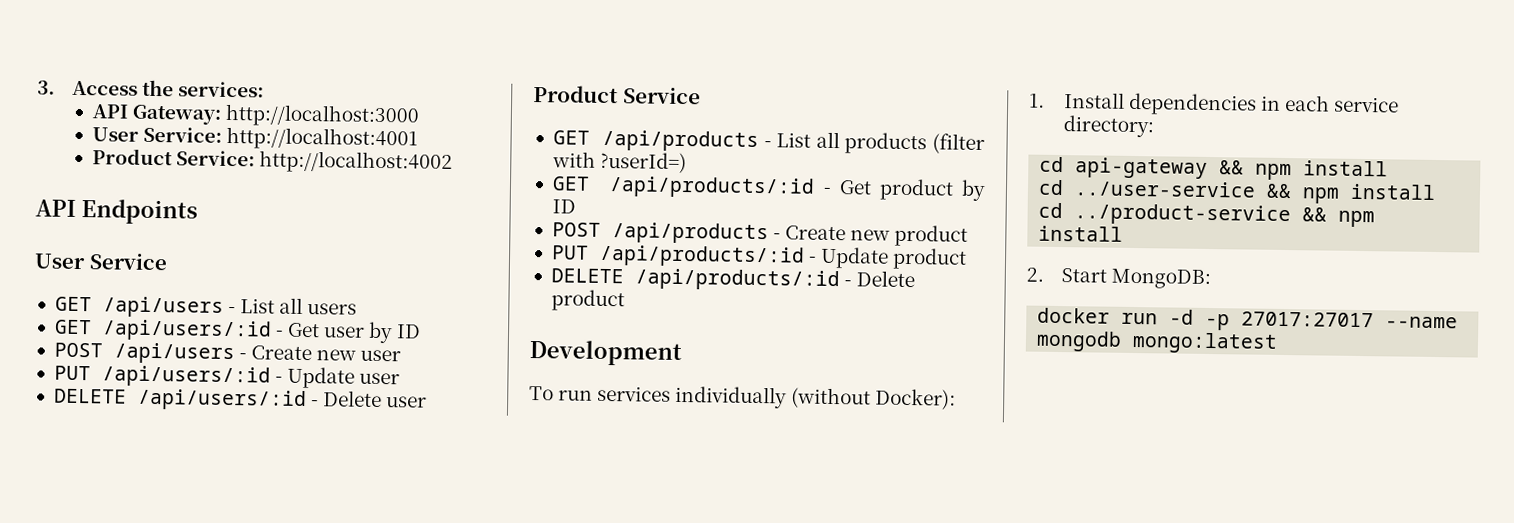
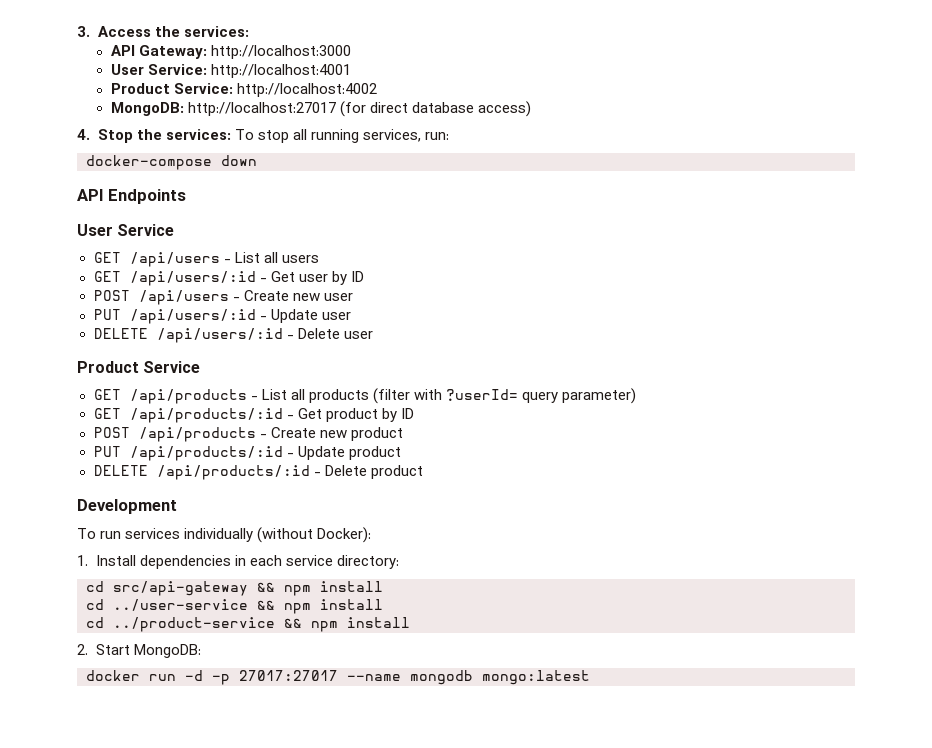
+ MongoDB: http://localhost:27017 (for direct database access)
+ 4. Stop the services: To stop all running services, run:
+ docker-compose down
- GET /api/products - List all products (filter with ?userId=)
+ GET /api/products - List all products (filter with ?userId= query parameter)
- cd api-gateway && npm install
+ cd src/api-gateway && npm install

